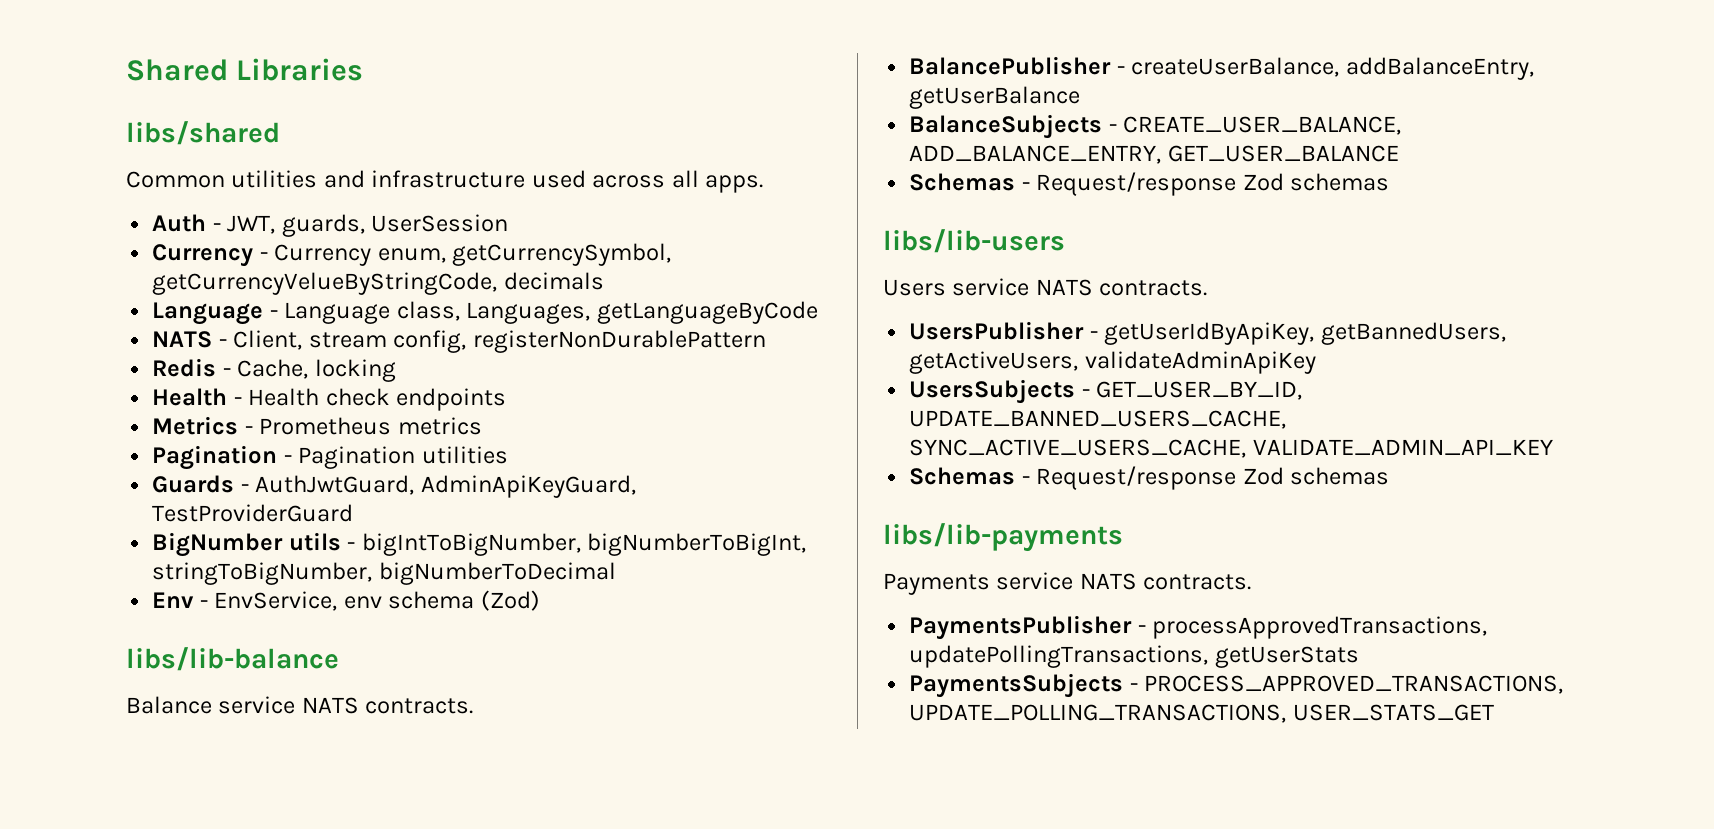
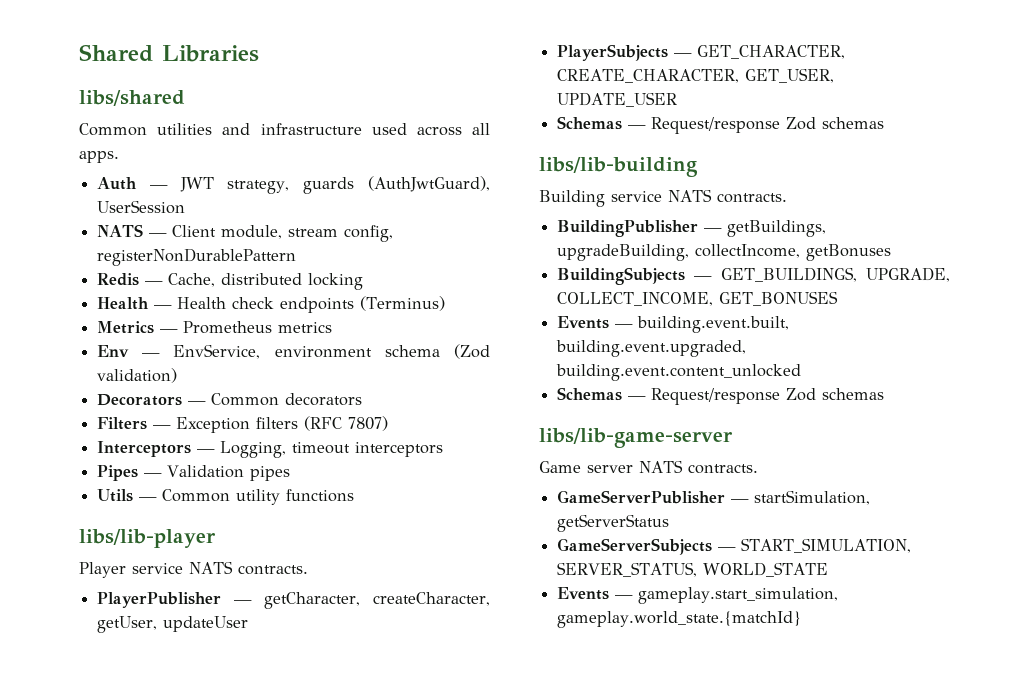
- Auth - JWT, guards, UserSession
- Currency - Currency enum, getCurrencySymbol, getCurrencyVelueByStringCode, decimals
- Language - Language class, Languages, getLanguageByCode
- NATS - Client, stream config, registerNonDurablePattern
+ Auth — JWT strategy, guards (AuthJwtGuard), UserSession
+ NATS — Client module, stream config, registerNonDurablePattern
- Redis - Cache, locking
+ Redis — Cache, distributed locking
- Health - Health check endpoints
+ Health — Health check endpoints (Terminus)
- Metrics - Prometheus metrics
+ Metrics — Prometheus metrics
- Pagination - Pagination utilities
- Guards - AuthJwtGuard, AdminApiKeyGuard, TestProviderGuard
- BigNumber utils - bigIntToBigNumber, bigNumberToBigInt, stringToBigNumber, bigNumberToDecimal
- Env - EnvService, env schema (Zod)
- libs/lib-balance
- Balance service NATS contracts.
- BalancePublisher - createUserBalance, addBalanceEntry, getUserBalance
- BalanceSubjects - CREATE_USER_BALANCE, ADD_BALANCE_ENTRY, GET_USER_BALANCE
- Schemas - Request/response Zod schemas
- libs/lib-users
- Users service NATS contracts.
- UsersPublisher - getUserIdByApiKey, getBannedUsers, getActiveUsers, validateAdminApiKey
- UsersSubjects - GET_USER_BY_ID, UPDATE_BANNED_USERS_CACHE, SYNC_ACTIVE_USERS_CACHE, VALIDATE_ADMIN_API_KEY
- Schemas - Request/response Zod schemas
- libs/lib-payments
- Payments service NATS contracts.
- PaymentsPublisher - processApprovedTransactions, updatePollingTransactions, getUserStats
- PaymentsSubjects - PROCESS_APPROVED_TRANSACTIONS, UPDATE_POLLING_TRANSACTIONS, USER_STATS_GET
+ Env — EnvService, environment schema (Zod validation)
+ Decorators — Common decorators
+ Filters — Exception filters (RFC 7807)
+ Interceptors — Logging, timeout interceptors
+ Pipes — Validation pipes
+ Utils — Common utility functions
+ libs/lib-player
+ Player service NATS contracts.
+ PlayerPublisher — getCharacter, createCharacter, getUser, updateUser
+ PlayerSubjects — GET_CHARACTER, CREATE_CHARACTER, GET_USER, UPDATE_USER
+ Schemas — Request/response Zod schemas
+ libs/lib-building
+ Building service NATS contracts.
+ BuildingPublisher — getBuildings, upgradeBuilding, collectIncome, getBonuses
+ BuildingSubjects — GET_BUILDINGS, UPGRADE, COLLECT_INCOME, GET_BONUSES
+ Events — building.event.built, building.event.upgraded, building.event.content_unlocked
+ Schemas — Request/response Zod schemas
+ libs/lib-game-server
+ Game server NATS contracts.
+ GameServerPublisher — startSimulation, getServerStatus
+ GameServerSubjects — START_SIMULATION, SERVER_STATUS, WORLD_STATE
+ Events — gameplay.start_simulation, gameplay.world_state.{matchId}

